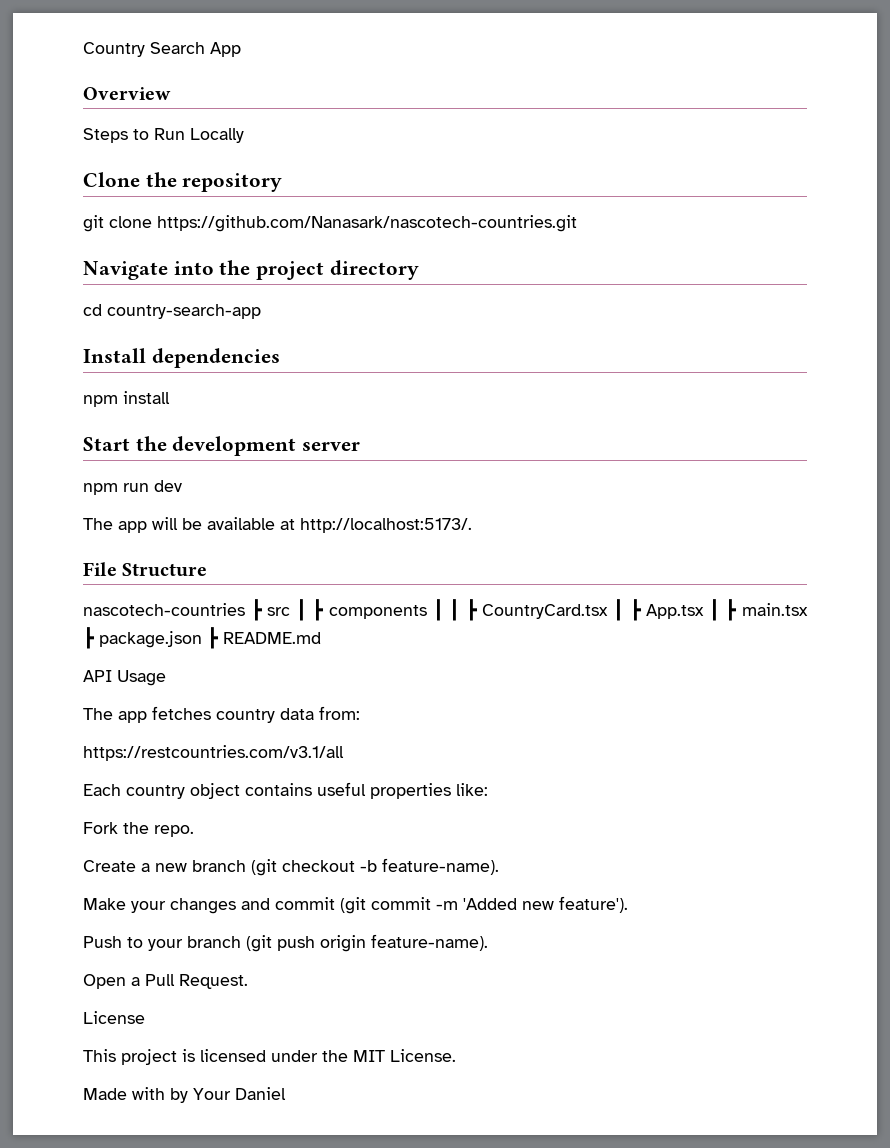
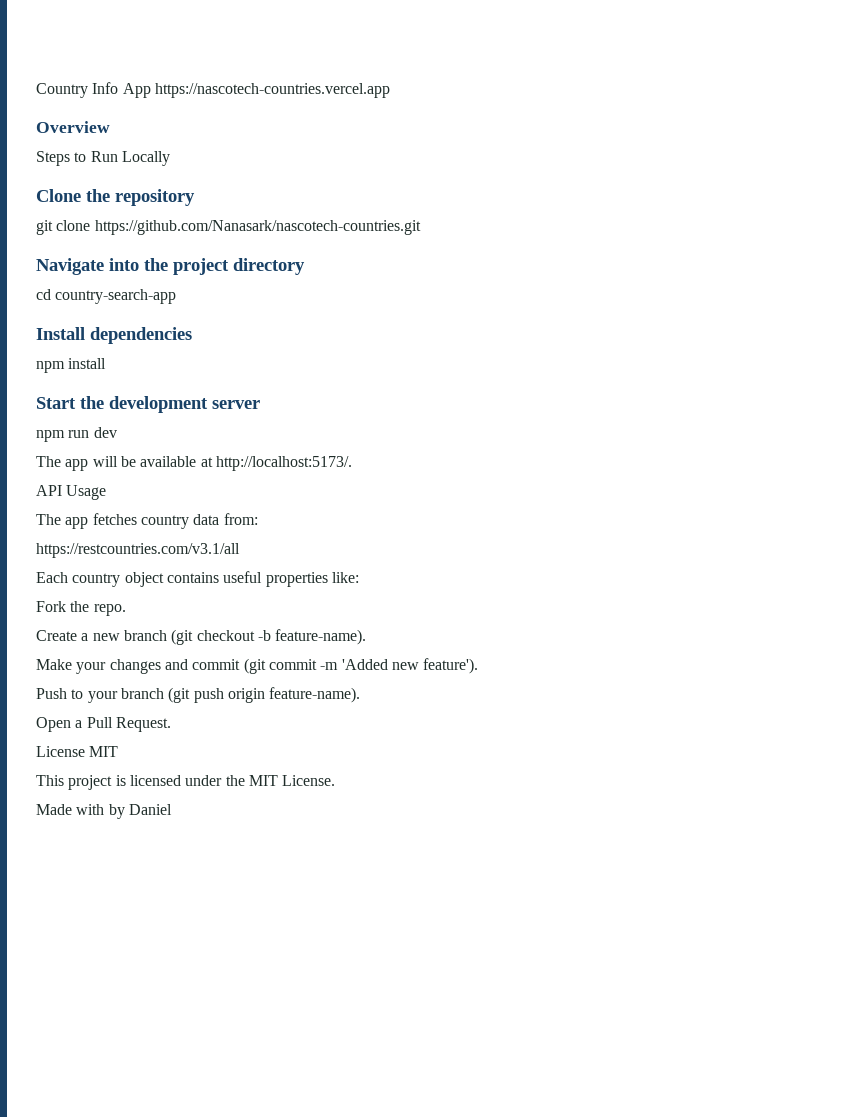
- Country Search App
+ Country Info App https://nascotech-countries.vercel.app
- File Structure
- nascotech-countries ┣ src ┃ ┣ components ┃ ┃ ┣ CountryCard.tsx ┃ ┣ App.tsx ┃ ┣ main.tsx ┣ package.json ┣ README.md
- License
+ License MIT
- Made with by Your Daniel
+ Made with by Daniel

